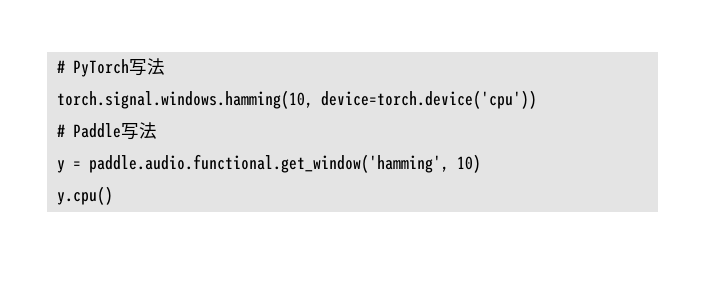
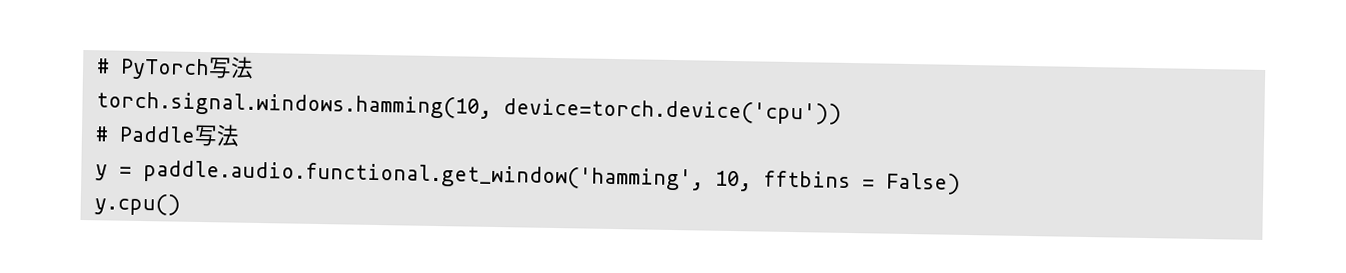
- y = paddle.audio.functional.get_window('hamming', 10)
+ y = paddle.audio.functional.get_window('hamming', 10, fftbins = False)

